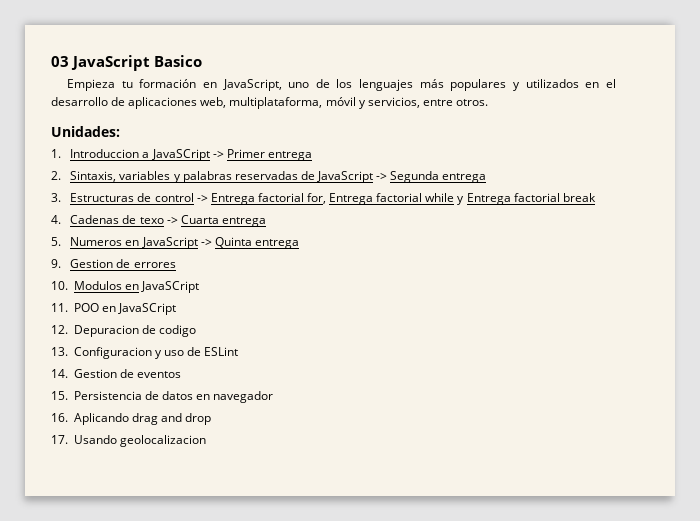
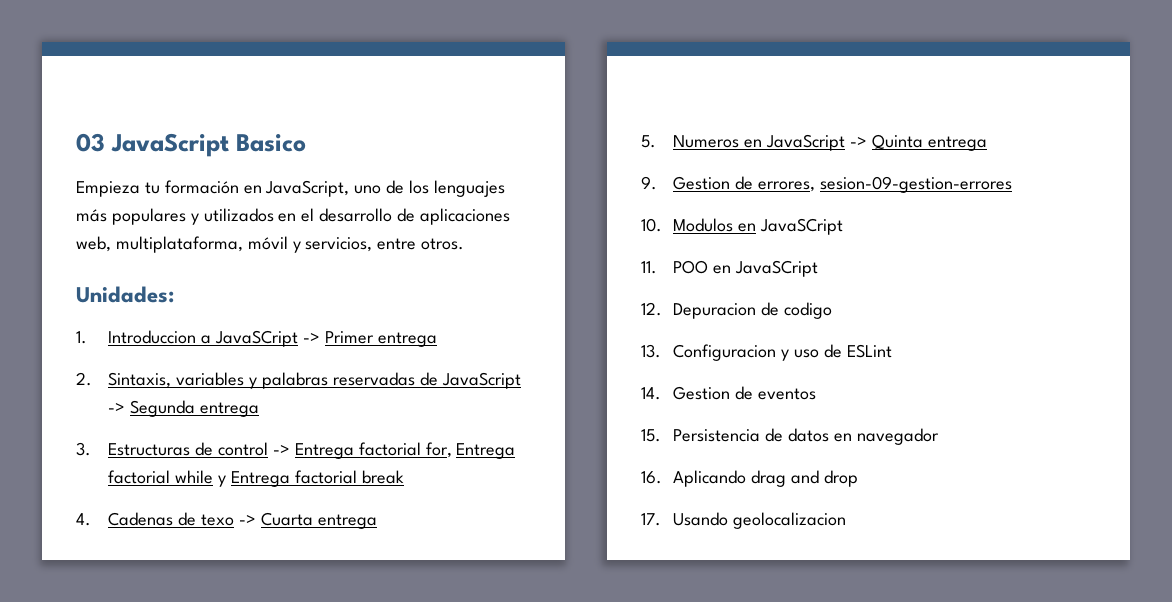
- 9. Gestion de errores
+ 9. Gestion de errores, sesion-09-gestion-errores

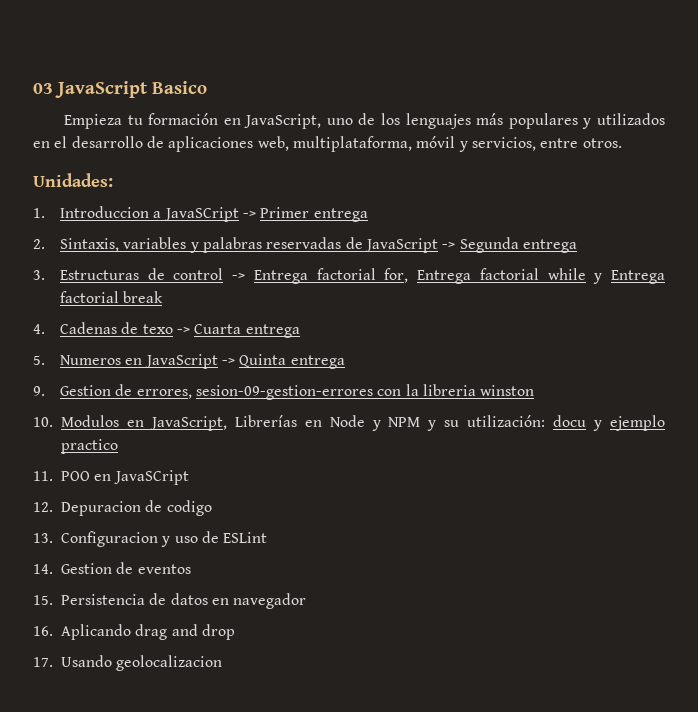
- 9. Gestion de errores, sesion-09-gestion-errores
+ 9. Gestion de errores, sesion-09-gestion-errores con la libreria winston
- 10. Modulos en JavaSCript
+ 10. Modulos en JavaScript, Librerías en Node y NPM y su utilización: docu y ejemplo practico

